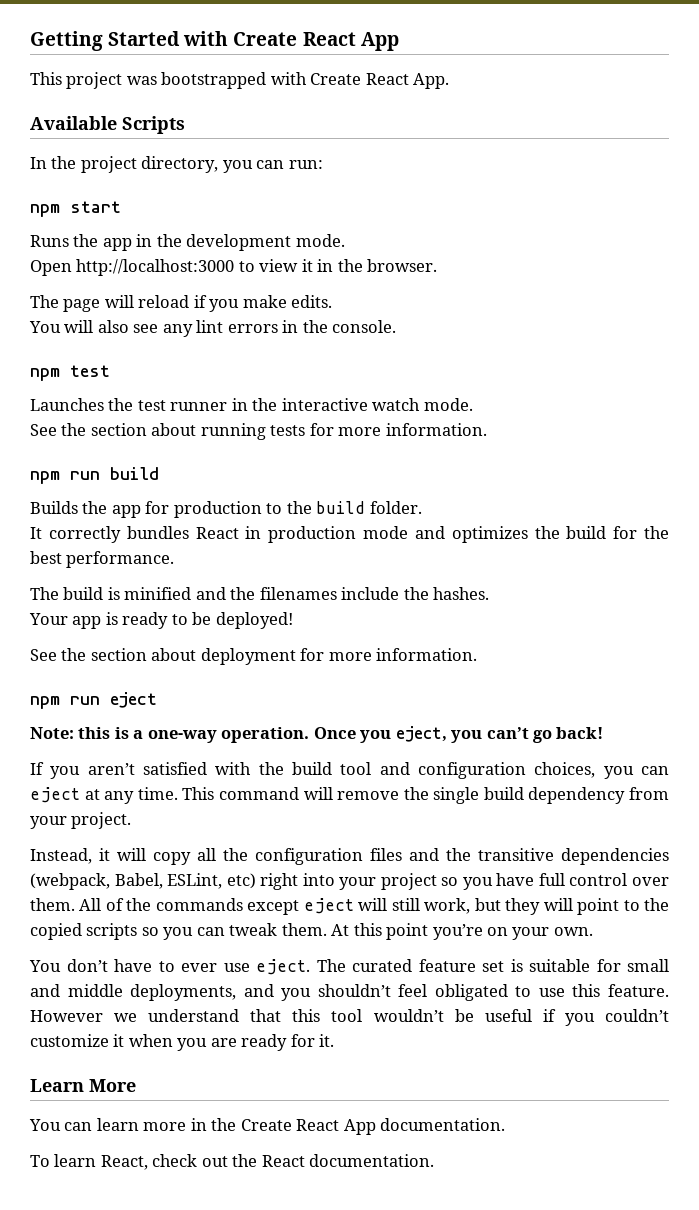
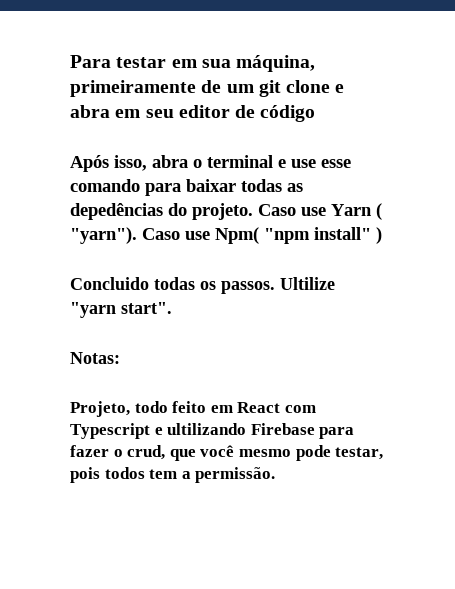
- Getting Started with Create React App
- This project was bootstrapped with Create React App.
- Available Scripts
- In the project directory, you can run:
- npm start
- Runs the app in the development mode.
- Open http://localhost:3000 to view it in the browser.
- The page will reload if you make edits.
- You will also see any lint errors in the console.
- npm test
- Launches the test runner in the interactive watch mode.
- See the section about running tests for more information.
- npm run build
- Builds the app for production to the build folder.
- It correctly bundles React in production mode and optimizes the build for the best performance.
- The build is minified and the filenames include the hashes.
- Your app is ready to be deployed!
- See the section about deployment for more information.
- npm run eject
- Note: this is a one-way operation. Once you eject, you can’t go back!
- If you aren’t satisfied with the build tool and configuration choices, you can eject at any time. This command will remove the single build dependency from your project.
- Instead, it will copy all the configuration files and the transitive dependencies (webpack, Babel, ESLint, etc) right into your project so you have full control over them. All of the commands except eject will still work, but they will point to the copied scripts so you can tweak them. At this point you’re on your own.
- You don’t have to ever use eject. The curated feature set is suitable for small and middle deployments, and you shouldn’t feel obligated to use this feature. However we understand that this tool wouldn’t be useful if you couldn’t customize it when you are ready for it.
- Learn More
- You can learn more in the Create React App documentation.
- To learn React, check out the React documentation.
+ Para testar em sua máquina, primeiramente de um git clone e abra em seu editor de código
+ Após isso, abra o terminal e use esse comando para baixar todas as depedências do projeto. Caso use Yarn ( "yarn"). Caso use Npm( "npm install" )
+ Concluido todas os passos. Ultilize "yarn start".
+ Notas:
+ Projeto, todo feito em React com Typescript e ultilizando Firebase para fazer o crud, que você mesmo pode testar, pois todos tem a permissão.

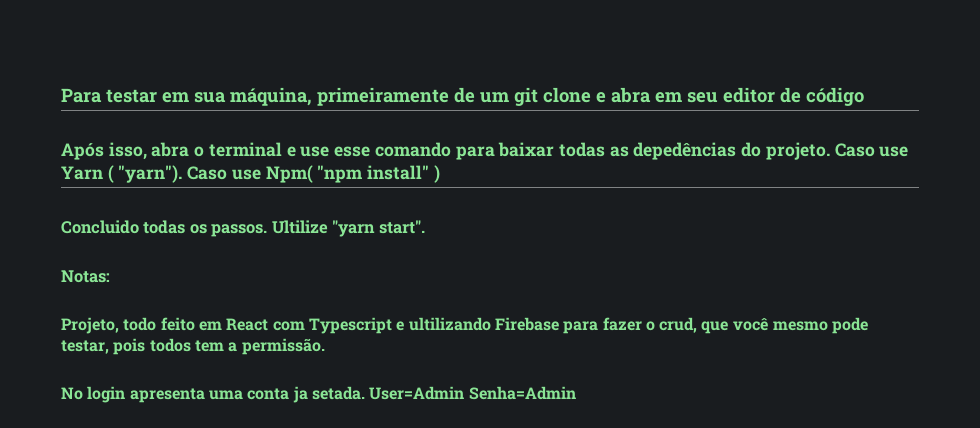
+ No login apresenta uma conta ja setada. User=Admin Senha=Admin

